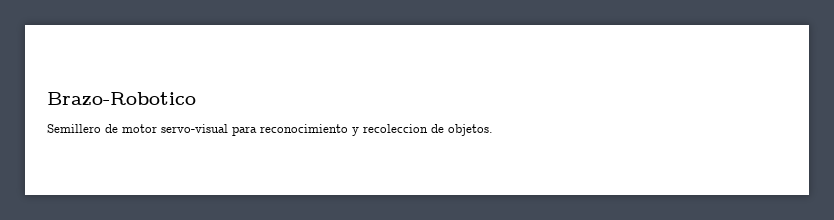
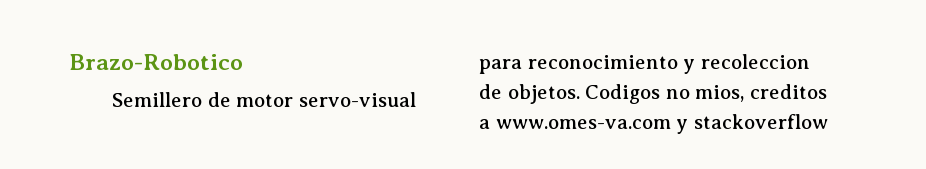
+ Codigos no mios, creditos a www.omes-va.com y stackoverflow

